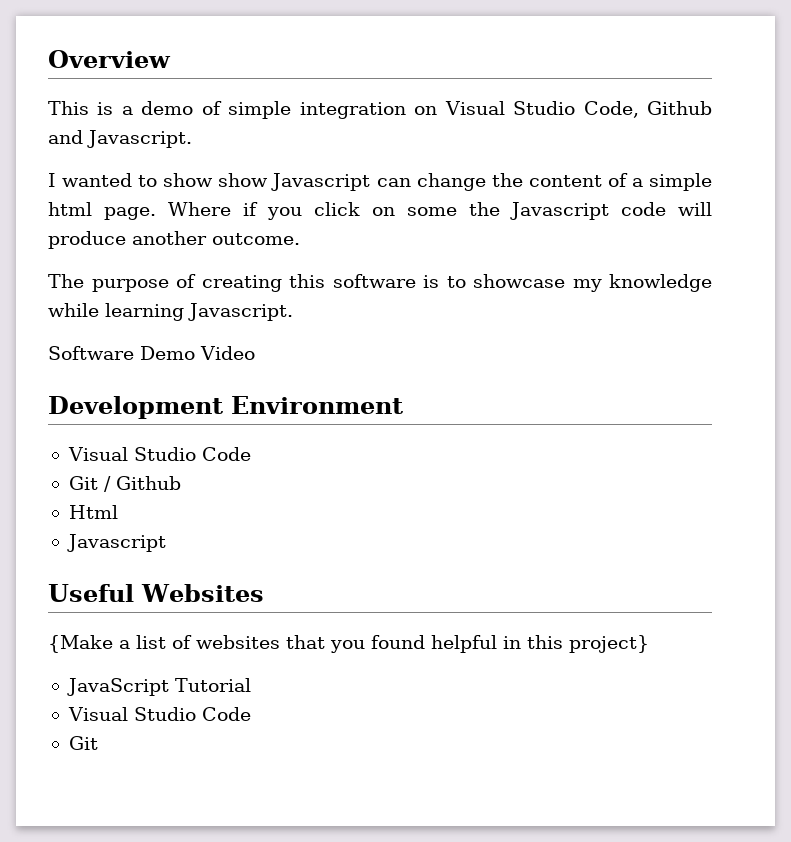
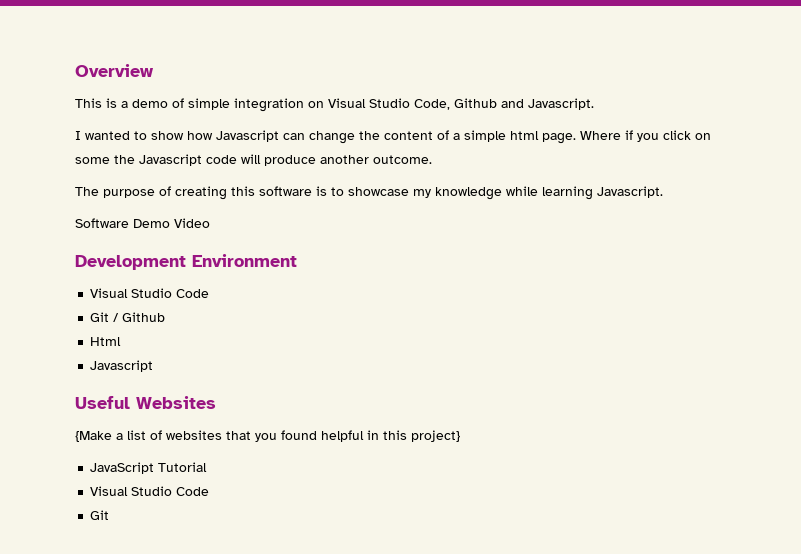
- I wanted to show show Javascript can change the content of a simple html page.
+ I wanted to show how Javascript can change the content of a simple html page.

